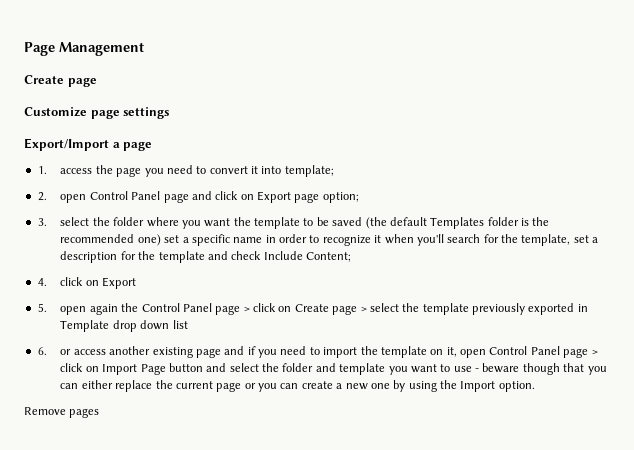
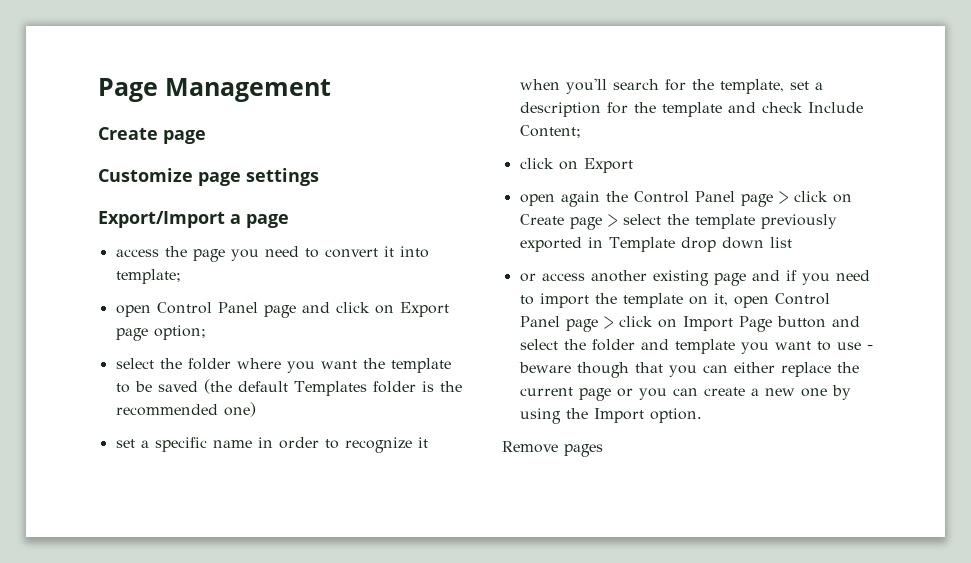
- 1. access the page you need to convert it into template;
+ access the page you need to convert it into template;
- 2. open Control Panel page and click on Export page option;
+ open Control Panel page and click on Export page option;
- 3. select the folder where you want the template to be saved (the default Templates folder is the recommended one) set a specific name in order to recognize it when you'll search for the template, set a description for the template and check Include Content;
- 4. click on Export
+ select the folder where you want the template to be saved (the default Templates folder is the recommended one)
+ set a specific name in order to recognize it when you'll search for the template, set a description for the template and check Include Content;
+ click on Export
- 5. open again the Control Panel page > click on Create page > select the template previously exported in Template drop down list
+ open again the Control Panel page > click on Create page > select the template previously exported in Template drop down list
- 6. or access another existing page and if you need to import the template on it, open Control Panel page > click on Import Page button and select the folder and template you want to use - beware though that you can either replace the current page or you can create a new one by using the Import option.
+ or access another existing page and if you need to import the template on it, open Control Panel page > click on Import Page button and select the folder and template you want to use - beware though that you can either replace the current page or you can create a new one by using the Import option.

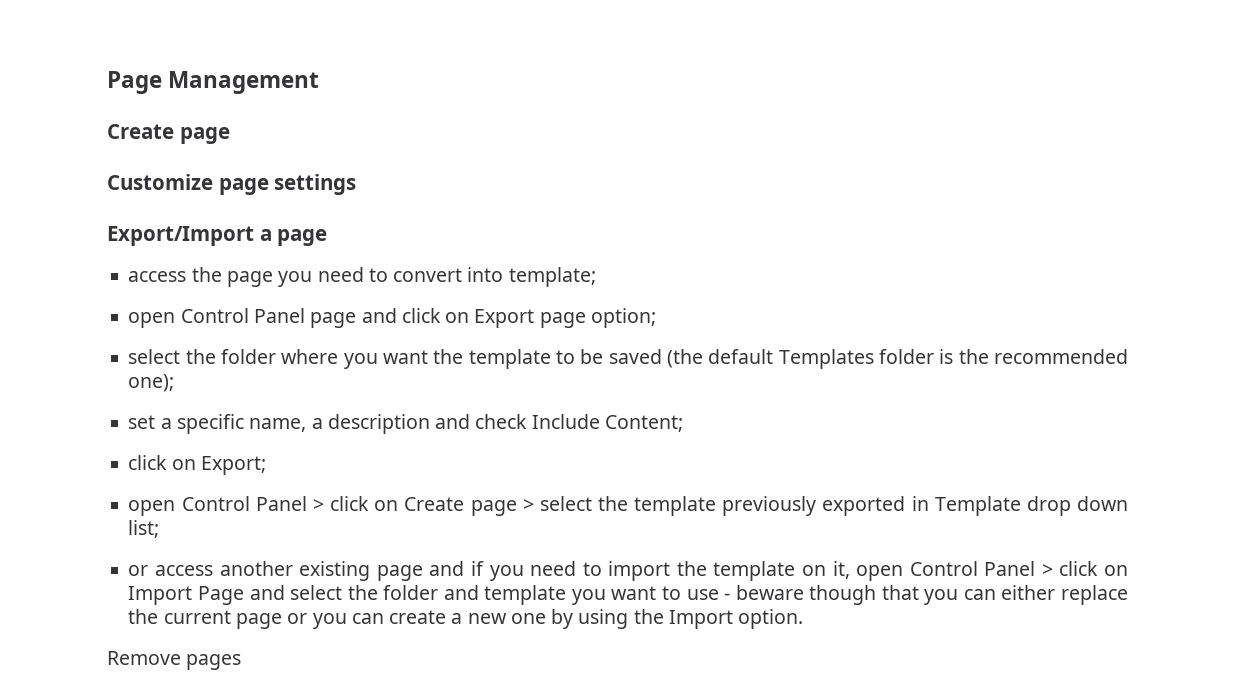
- access the page you need to convert it into template;
+ access the page you need to convert into template;
- select the folder where you want the template to be saved (the default Templates folder is the recommended one)
+ select the folder where you want the template to be saved (the default Templates folder is the recommended one);
- set a specific name in order to recognize it when you'll search for the template, set a description for the template and check Include Content;
- click on Export
- open again the Control Panel page > click on Create page > select the template previously exported in Template drop down list
+ set a specific name, a description and check Include Content;
+ click on Export;
+ open Control Panel > click on Create page > select the template previously exported in Template drop down list;
- or access another existing page and if you need to import the template on it, open Control Panel page > click on Import Page button and select the folder and template you want to use - beware though that you can either replace the current page or you can create a new one by using the Import option.
+ or access another existing page and if you need to import the template on it, open Control Panel > click on Import Page and select the folder and template you want to use - beware though that you can either replace the current page or you can create a new one by using the Import option.

